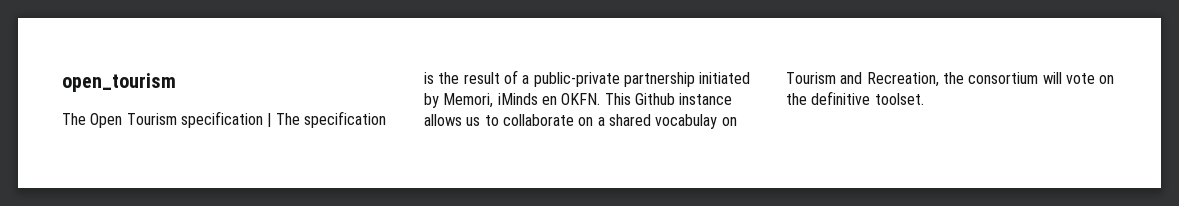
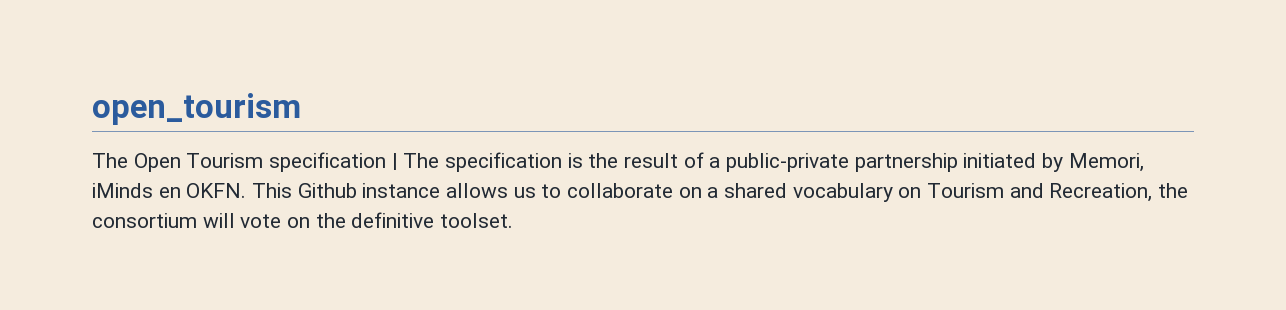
- This Github instance allows us to collaborate on a shared vocabulay on Tourism and Recreation, the consortium will vote on the definitive toolset.
+ This Github instance allows us to collaborate on a shared vocabulary on Tourism and Recreation, the consortium will vote on the definitive toolset.

